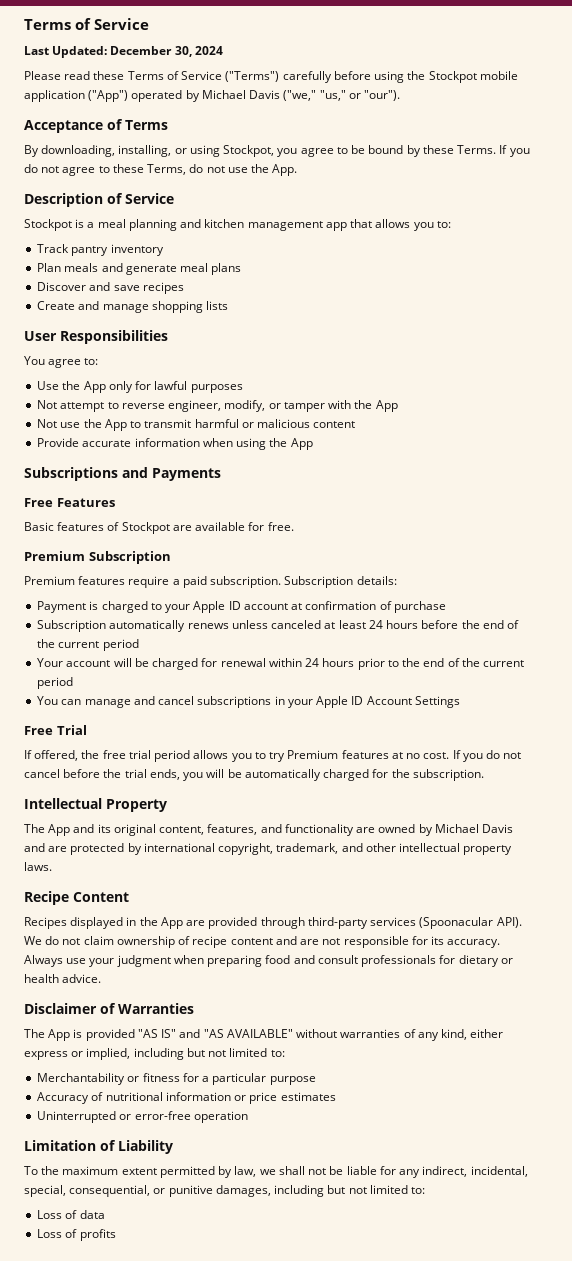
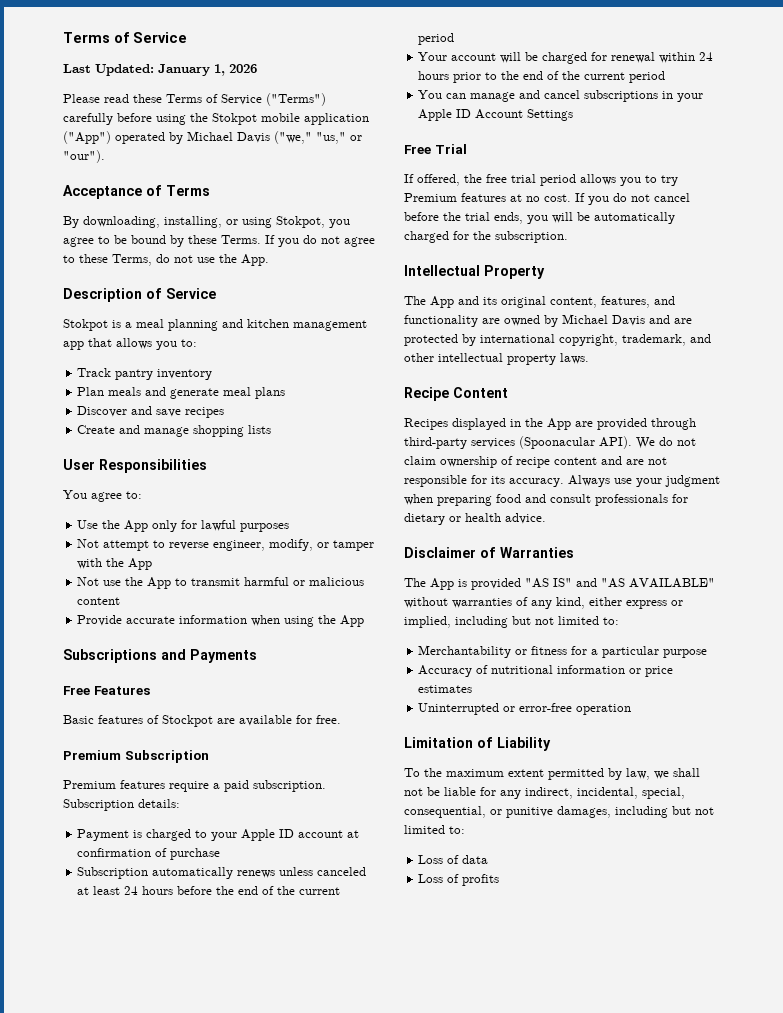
- Last Updated: December 30, 2024
+ Last Updated: January 1, 2026
- Please read these Terms of Service ("Terms") carefully before using the Stockpot mobile application ("App") operated by Michael Davis ("we," "us," or "our").
+ Please read these Terms of Service ("Terms") carefully before using the Stokpot mobile application ("App") operated by Michael Davis ("we," "us," or "our").
- By downloading, installing, or using Stockpot, you agree to be bound by these Terms.
+ By downloading, installing, or using Stokpot, you agree to be bound by these Terms.
- Stockpot is a meal planning and kitchen management app that allows you to:
+ Stokpot is a meal planning and kitchen management app that allows you to:

